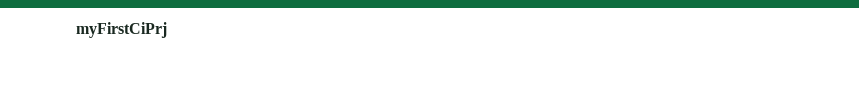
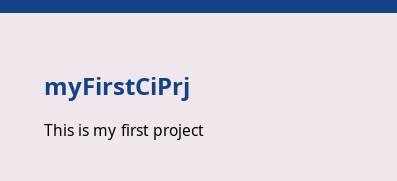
+ This is my first project

